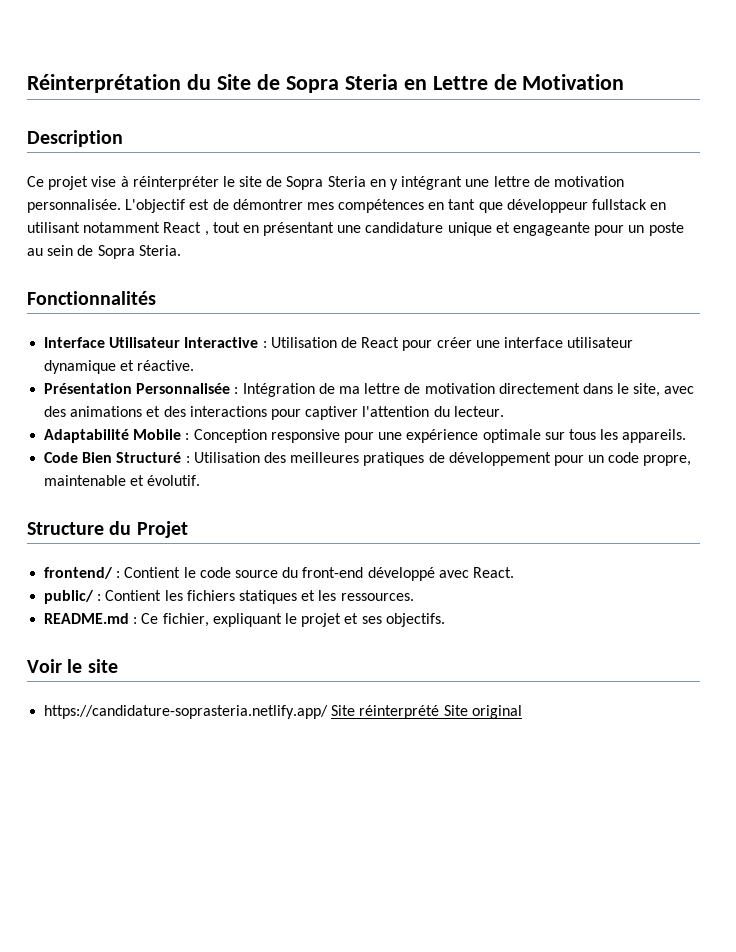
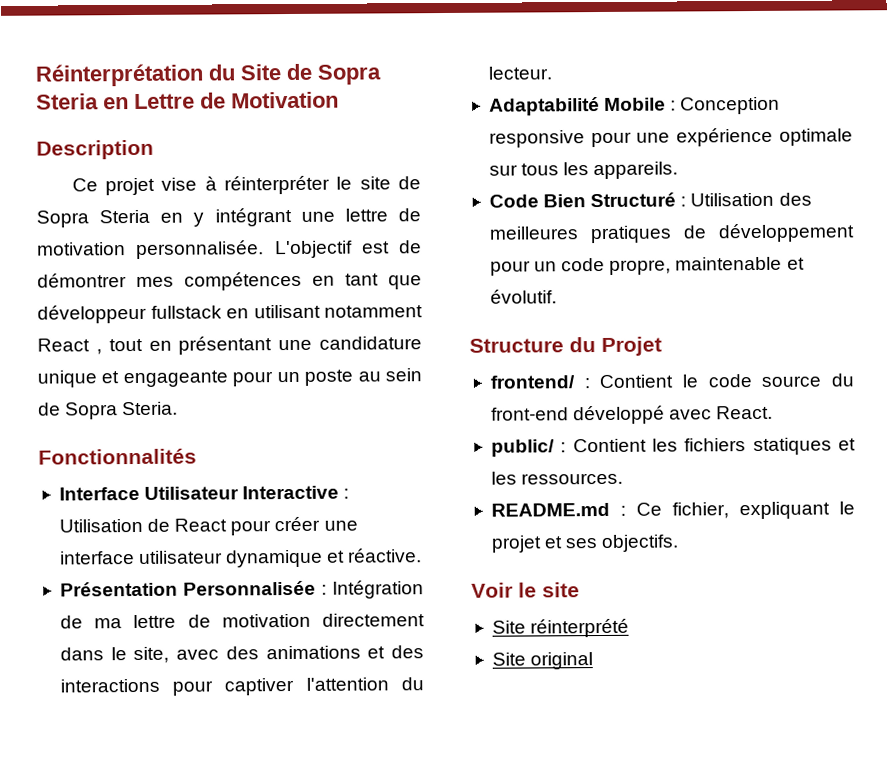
- https://candidature-soprasteria.netlify.app/ Site réinterprété Site original
+ Site réinterprété
+ Site original

